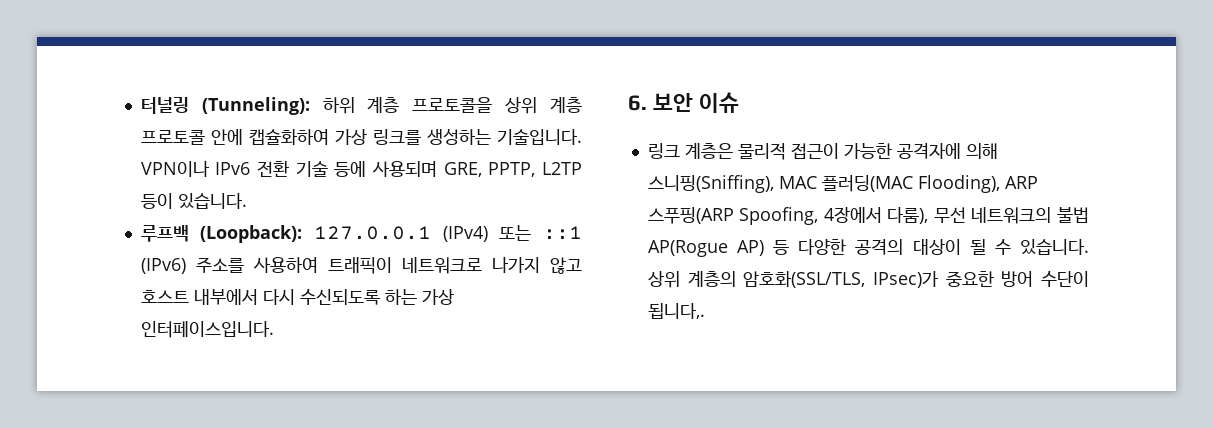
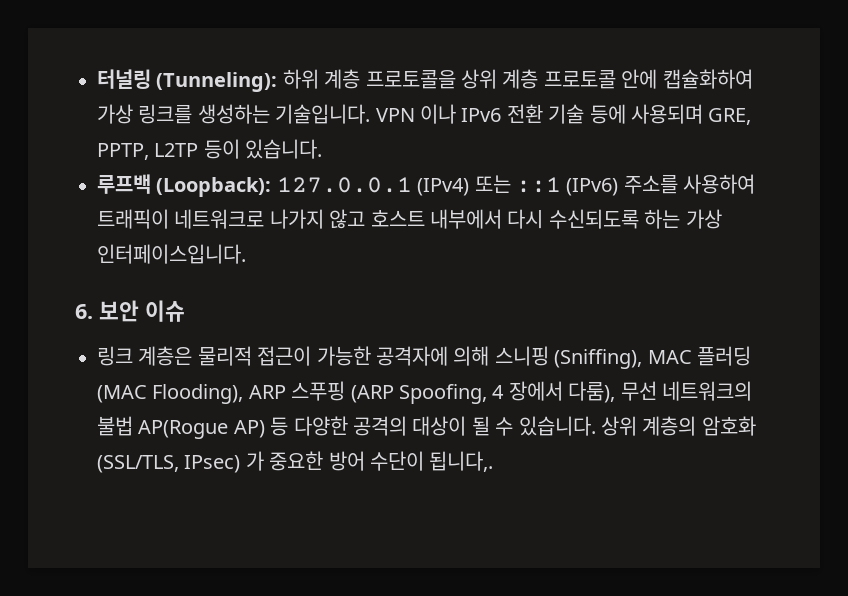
- VPN이나 IPv6 전환 기술 등에 사용되며 GRE, PPTP, L2TP 등이 있습니다.
+ VPN 이나 IPv6 전환 기술 등에 사용되며 GRE, PPTP, L2TP 등이 있습니다.
- 링크 계층은 물리적 접근이 가능한 공격자에 의해 스니핑(Sniffing), MAC 플러딩(MAC Flooding), ARP 스푸핑(ARP Spoofing, 4장에서 다룸), 무선 네트워크의 불법 AP(Rogue AP) 등 다양한 공격의 대상이 될 수 있습니다.
+ 링크 계층은 물리적 접근이 가능한 공격자에 의해 스니핑 (Sniffing), MAC 플러딩 (MAC Flooding), ARP 스푸핑 (ARP Spoofing, 4 장에서 다룸), 무선 네트워크의 불법 AP(Rogue AP) 등 다양한 공격의 대상이 될 수 있습니다.
- 상위 계층의 암호화(SSL/TLS, IPsec)가 중요한 방어 수단이 됩니다,.
+ 상위 계층의 암호화 (SSL/TLS, IPsec) 가 중요한 방어 수단이 됩니다,.

